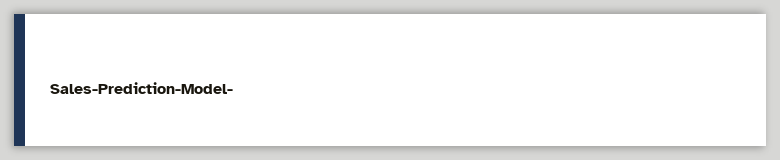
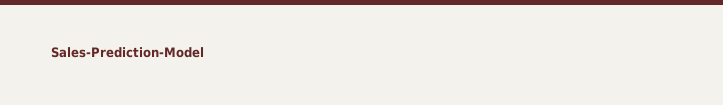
- Sales-Prediction-Model-
+ Sales-Prediction-Model

